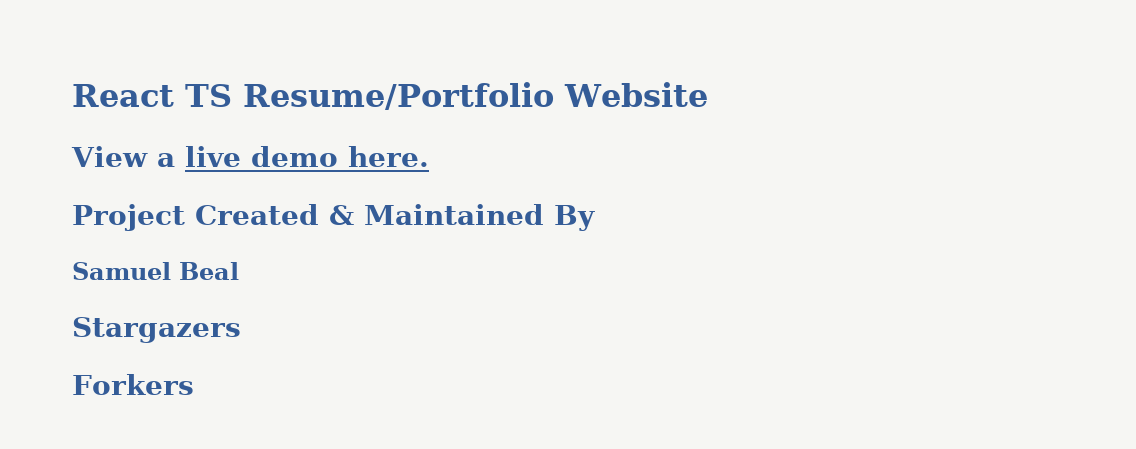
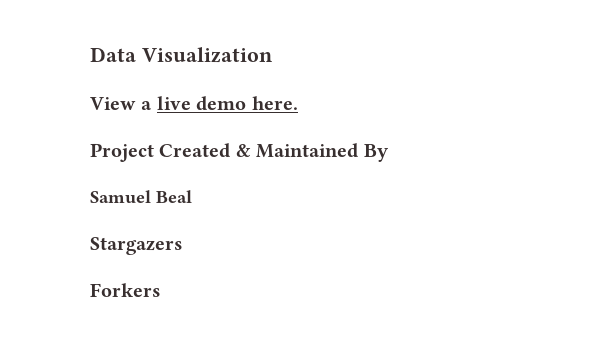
- React TS Resume/Portfolio Website
+ Data Visualization

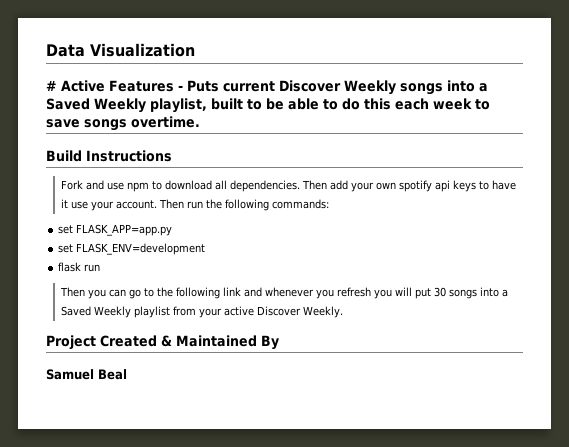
- View a live demo here.
+ # Active Features - Puts current Discover Weekly songs into a Saved Weekly playlist, built to be able to do this each week to save songs overtime.
+ Build Instructions
+ Fork and use npm to download all dependencies. Then add your own spotify api keys to have it use your account. Then run the following commands:
+ set FLASK_APP=app.py
+ set FLASK_ENV=development
+ flask run
+ Then you can go to the following link and whenever you refresh you will put 30 songs into a Saved Weekly playlist from your active Discover Weekly.
- Stargazers
- Forkers

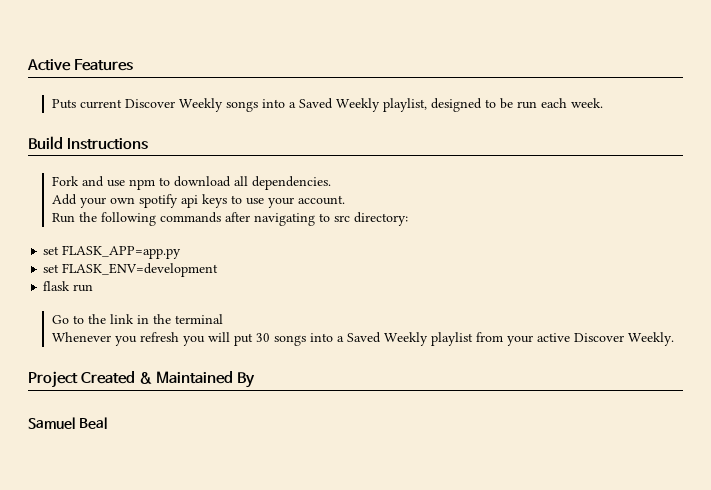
- Data Visualization
- # Active Features - Puts current Discover Weekly songs into a Saved Weekly playlist, built to be able to do this each week to save songs overtime.
+ Active Features
+ Puts current Discover Weekly songs into a Saved Weekly playlist, designed to be run each week.
- Fork and use npm to download all dependencies. Then add your own spotify api keys to have it use your account. Then run the following commands:
+ Fork and use npm to download all dependencies.
+ Add your own spotify api keys to use your account.
+ Run the following commands after navigating to src directory:
- Then you can go to the following link and whenever you refresh you will put 30 songs into a Saved Weekly playlist from your active Discover Weekly.
+ Go to the link in the terminal
+ Whenever you refresh you will put 30 songs into a Saved Weekly playlist from your active Discover Weekly.

